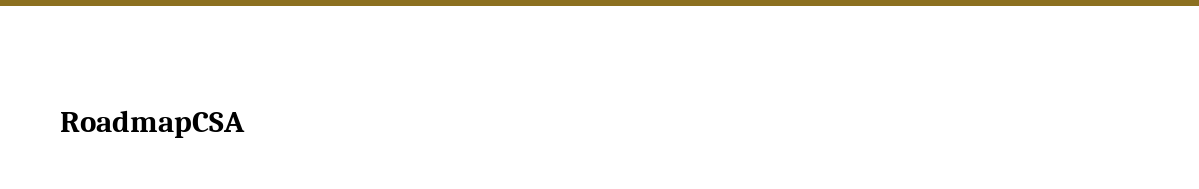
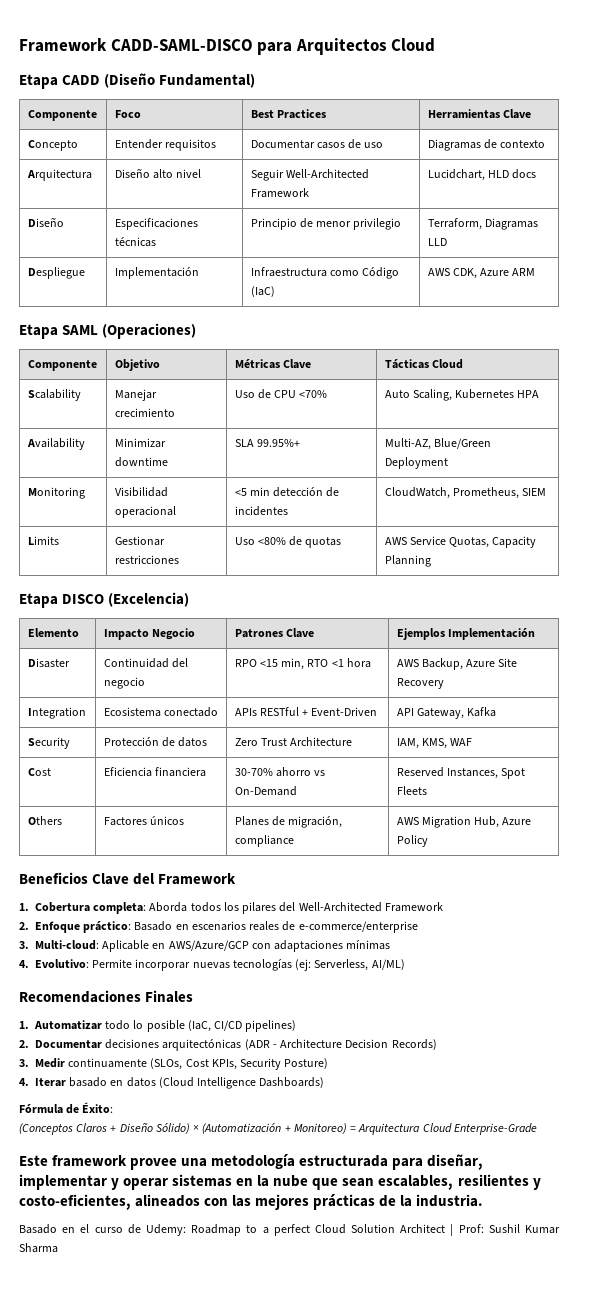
- RoadmapCSA
+ Framework CADD-SAML-DISCO para Arquitectos Cloud
+ Etapa CADD (Diseño Fundamental)
+ Componente | Foco | Best Practices | Herramientas Clave
+ Concepto | Entender requisitos | Documentar casos de uso | Diagramas de contexto
+ Arquitectura | Diseño alto nivel | Seguir Well-Architected Framework | Lucidchart, HLD docs
+ Diseño | Especificaciones técnicas | Principio de menor privilegio | Terraform, Diagramas LLD
+ Despliegue | Implementación | Infraestructura como Código (IaC) | AWS CDK, Azure ARM
+ Etapa SAML (Operaciones)
+ Componente | Objetivo | Métricas Clave | Tácticas Cloud
+ Scalability | Manejar crecimiento | Uso de CPU <70% | Auto Scaling, Kubernetes HPA
+ Availability | Minimizar downtime | SLA 99.95%+ | Multi-AZ, Blue/Green Deployment
+ Monitoring | Visibilidad operacional | <5 min detección de incidentes | CloudWatch, Prometheus, SIEM
+ Limits | Gestionar restricciones | Uso <80% de quotas | AWS Service Quotas, Capacity Planning
+ Etapa DISCO (Excelencia)
+ Elemento | Impacto Negocio | Patrones Clave | Ejemplos Implementación
+ Disaster | Continuidad del negocio | RPO <15 min, RTO <1 hora | AWS Backup, Azure Site Recovery
+ Integration | Ecosistema conectado | APIs RESTful + Event-Driven | API Gateway, Kafka
+ Security | Protección de datos | Zero Trust Architecture | IAM, KMS, WAF
+ Cost | Eficiencia financiera | 30-70% ahorro vs On-Demand | Reserved Instances, Spot Fleets
+ Others | Factores únicos | Planes de migración, compliance | AWS Migration Hub, Azure Policy
+ Beneficios Clave del Framework
+ 1. Cobertura completa: Aborda todos los pilares del Well-Architected Framework
+ 2. Enfoque práctico: Basado en escenarios reales de e-commerce/enterprise
+ 3. Multi-cloud: Aplicable en AWS/Azure/GCP con adaptaciones mínimas
+ 4. Evolutivo: Permite incorporar nuevas tecnologías (ej: Serverless, AI/ML)
+ Recomendaciones Finales
+ 1. Automatizar todo lo posible (IaC, CI/CD pipelines)
+ 2. Documentar decisiones arquitectónicas (ADR - Architecture Decision Records)
+ 3. Medir continuamente (SLOs, Cost KPIs, Security Posture)
+ 4. Iterar basado en datos (Cloud Intelligence Dashboards)
+ Fórmula de Éxito:
+ (Conceptos Claros + Diseño Sólido) × (Automatización + Monitoreo) = Arquitectura Cloud Enterprise-Grade
+ Este framework provee una metodología estructurada para diseñar, implementar y operar sistemas en la nube que sean escalables, resilientes y costo-eficientes, alineados con las mejores prácticas de la industria.
+ Basado en el curso de Udemy: Roadmap to a perfect Cloud Solution Architect | Prof: Sushil Kumar Sharma

